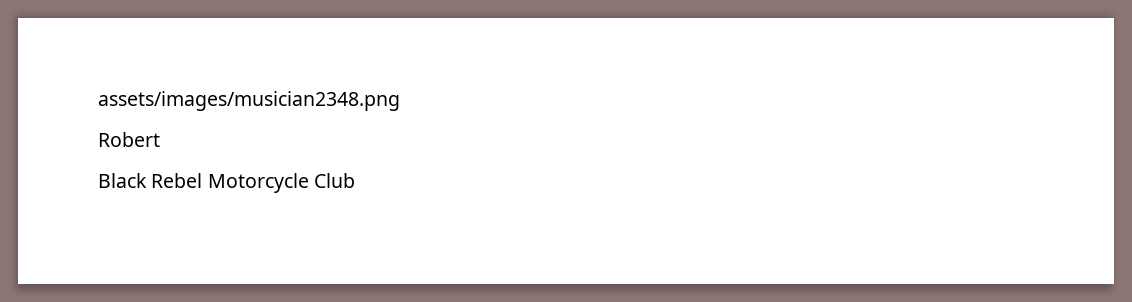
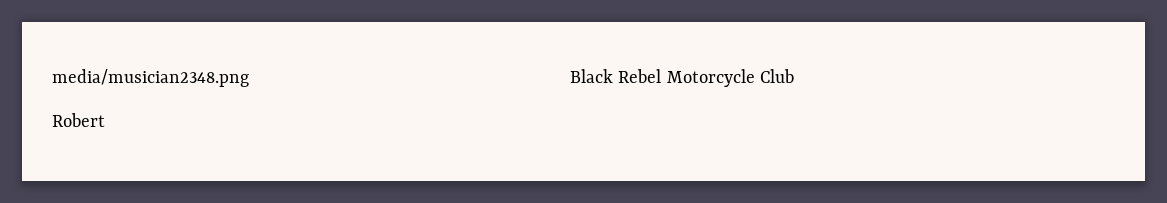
- assets/images/musician2348.png
+ media/musician2348.png

